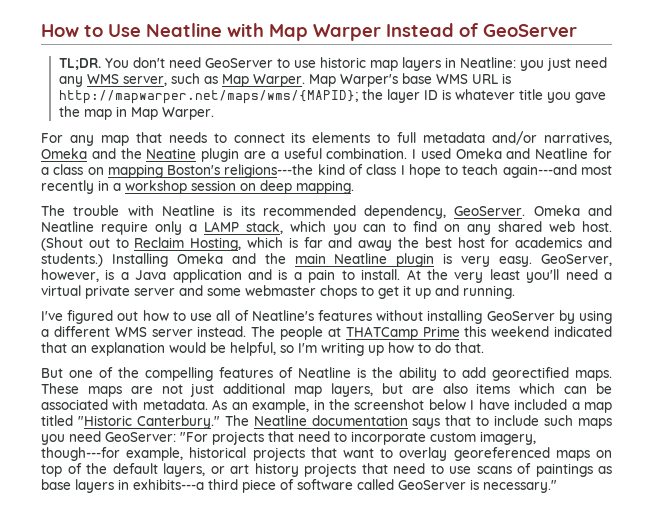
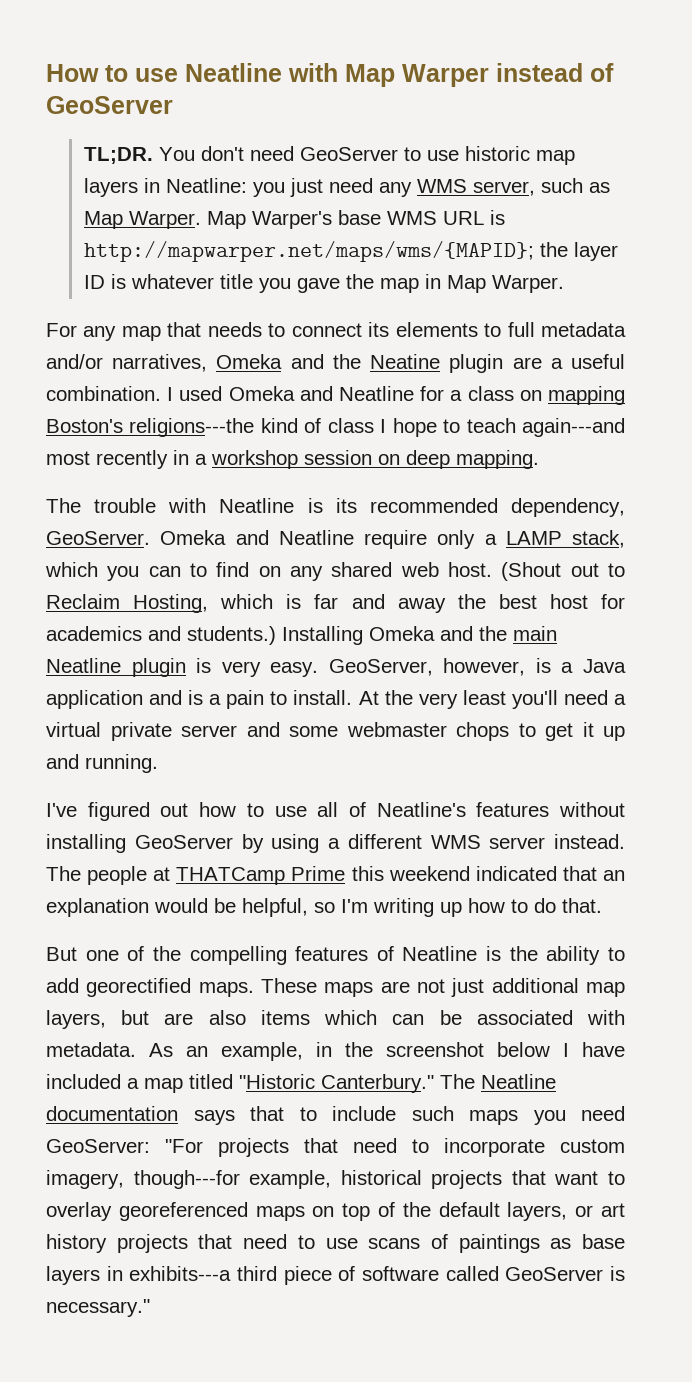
- How to Use Neatline with Map Warper Instead of GeoServer
+ How to use Neatline with Map Warper instead of GeoServer

